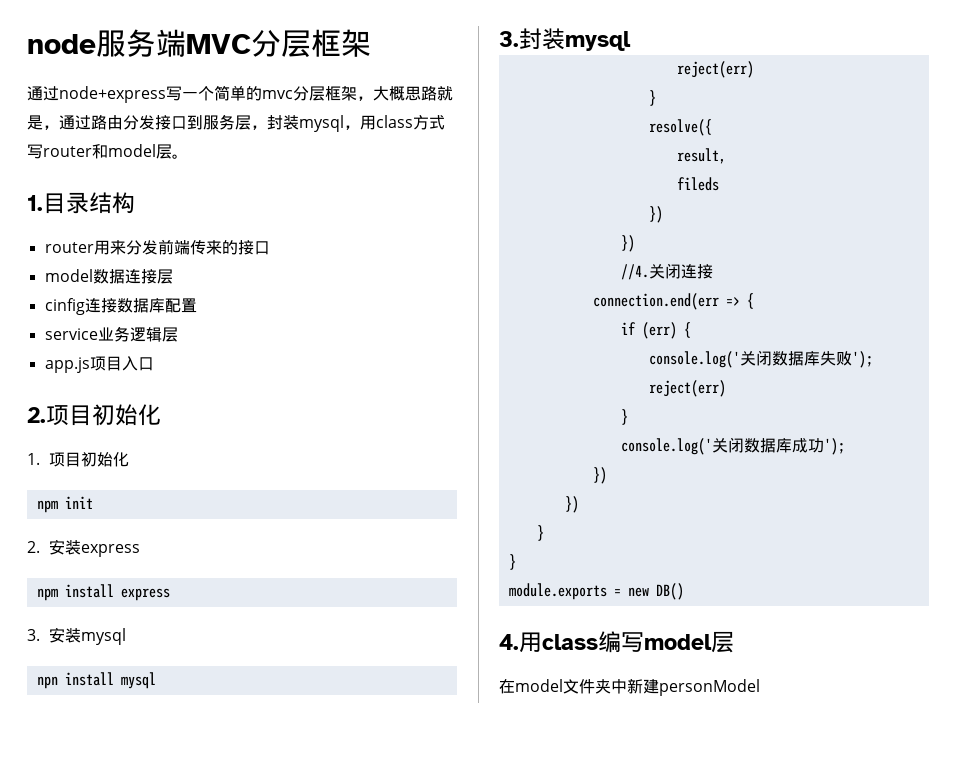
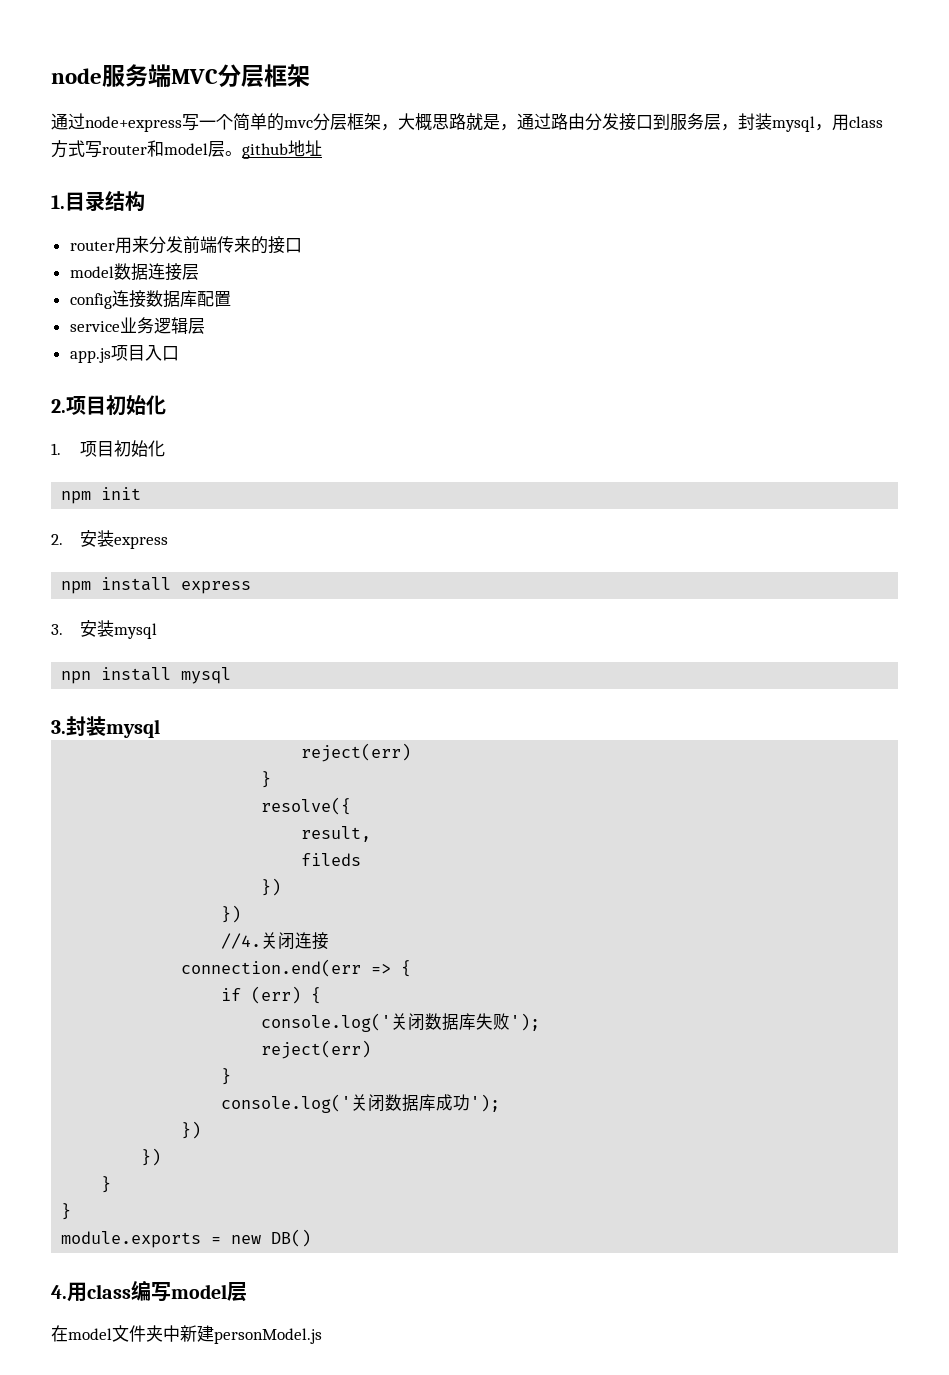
- 通过node+express写一个简单的mvc分层框架，大概思路就是，通过路由分发接口到服务层，封装mysql，用class方式写router和model层。
+ 通过node+express写一个简单的mvc分层框架，大概思路就是，通过路由分发接口到服务层，封装mysql，用class方式写router和model层。github地址
- cinfig连接数据库配置
+ config连接数据库配置
- 在model文件夹中新建personModel
+ 在model文件夹中新建personModel.js

